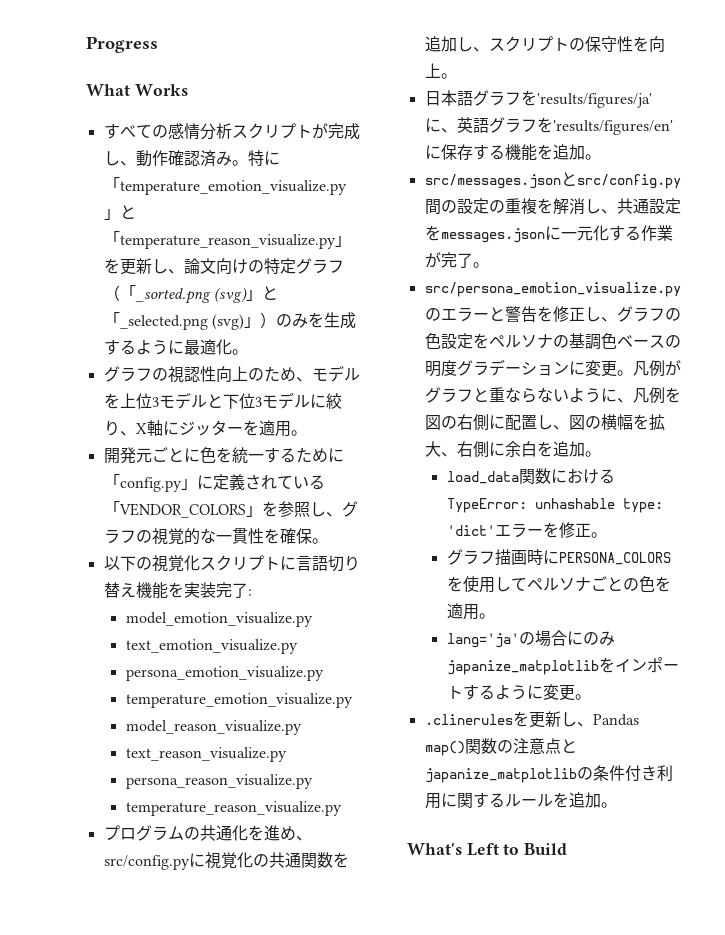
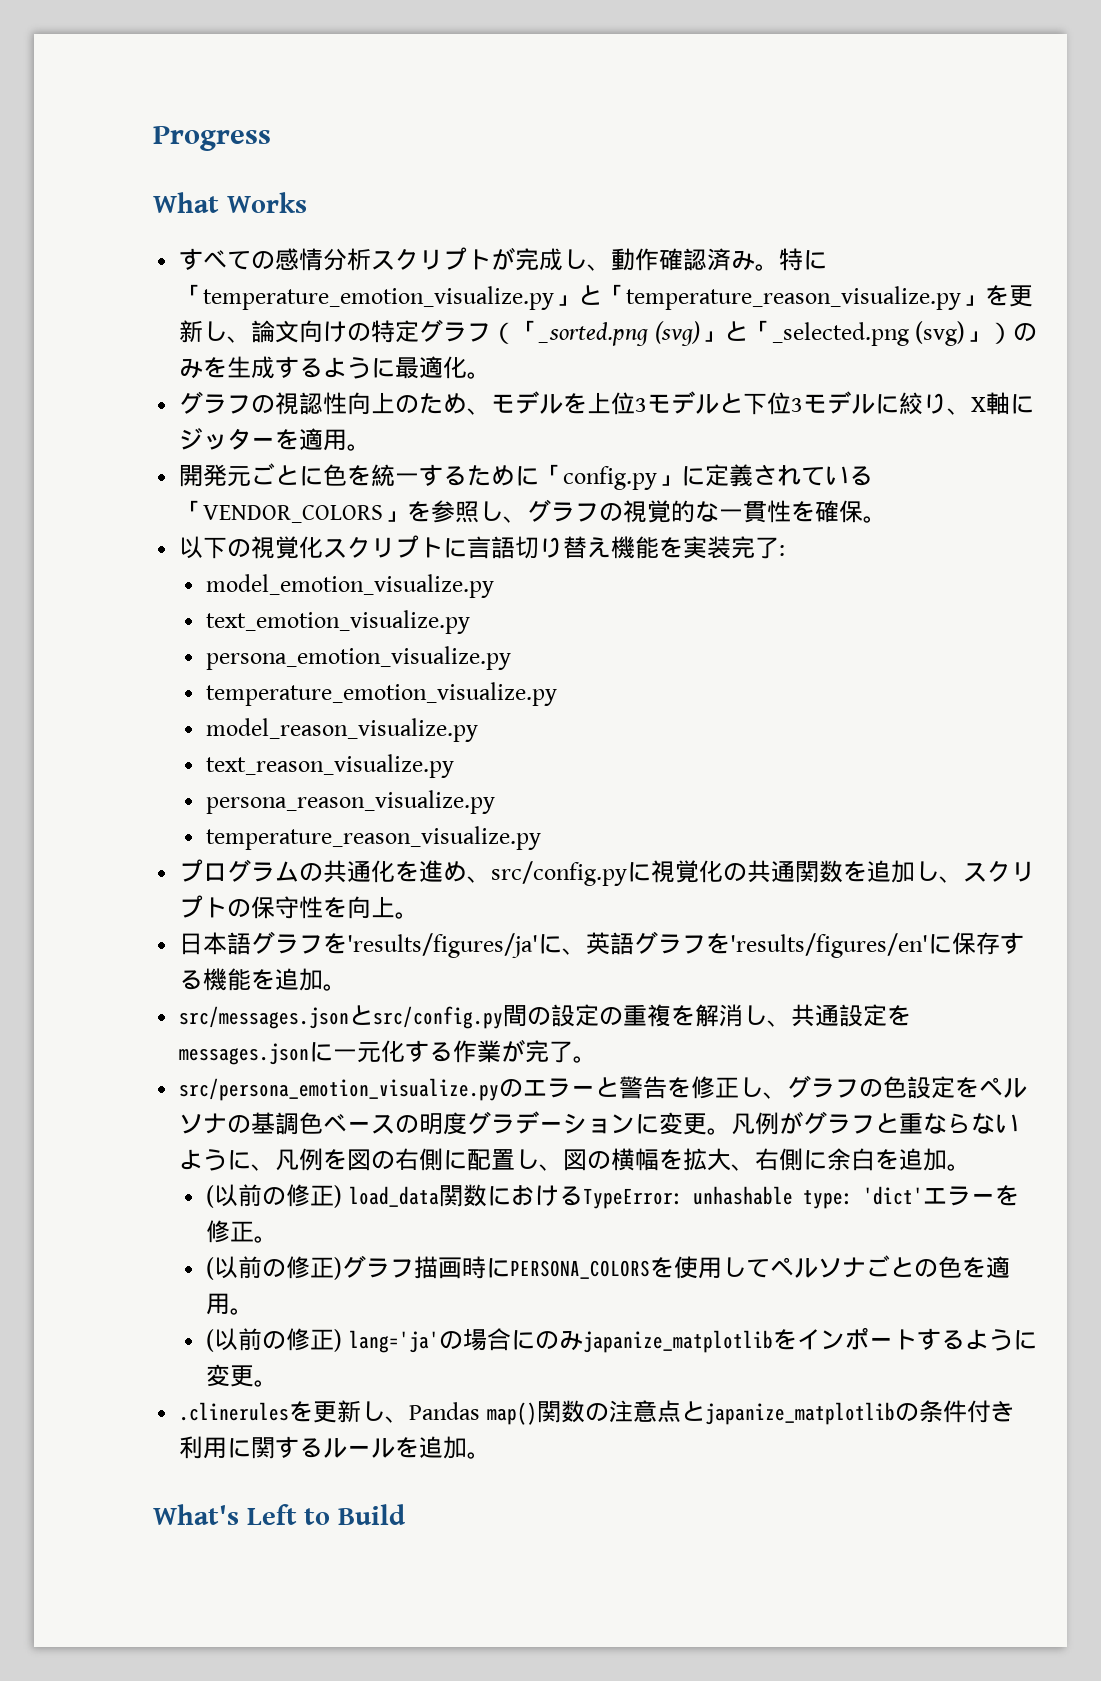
- load_data関数におけるTypeError: unhashable type: 'dict'エラーを修正。
+ (以前の修正) load_data関数におけるTypeError: unhashable type: 'dict'エラーを修正。
- グラフ描画時にPERSONA_COLORSを使用してペルソナごとの色を適用。
+ (以前の修正)グラフ描画時にPERSONA_COLORSを使用してペルソナごとの色を適用。
- lang='ja'の場合にのみjapanize_matplotlibをインポートするように変更。
+ (以前の修正) lang='ja'の場合にのみjapanize_matplotlibをインポートするように変更。

